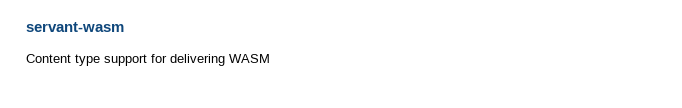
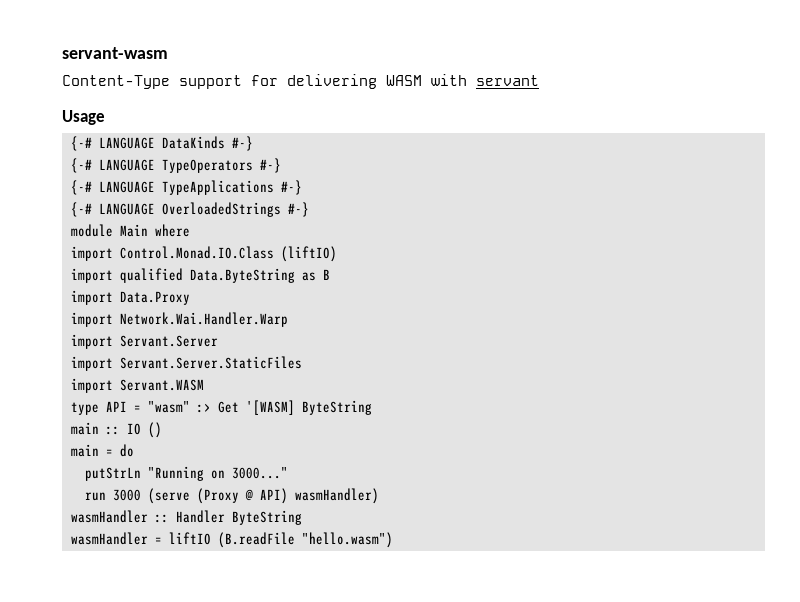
- Content type support for delivering WASM
+ Content-Type support for delivering WASM with servant
+ Usage
+ {-# LANGUAGE DataKinds #-}
+ {-# LANGUAGE TypeOperators #-}
+ {-# LANGUAGE TypeApplications #-}
+ {-# LANGUAGE OverloadedStrings #-}
+ module Main where
+ import Control.Monad.IO.Class (liftIO)
+ import qualified Data.ByteString as B
+ import Data.Proxy
+ import Network.Wai.Handler.Warp
+ import Servant.Server
+ import Servant.Server.StaticFiles
+ import Servant.WASM
+ type API = "wasm" :> Get '[WASM] ByteString
+ main :: IO ()
+ main = do
+ putStrLn "Running on 3000..."
+ run 3000 (serve (Proxy @ API) wasmHandler)
+ wasmHandler :: Handler ByteString
+ wasmHandler = liftIO (B.readFile "hello.wasm")

